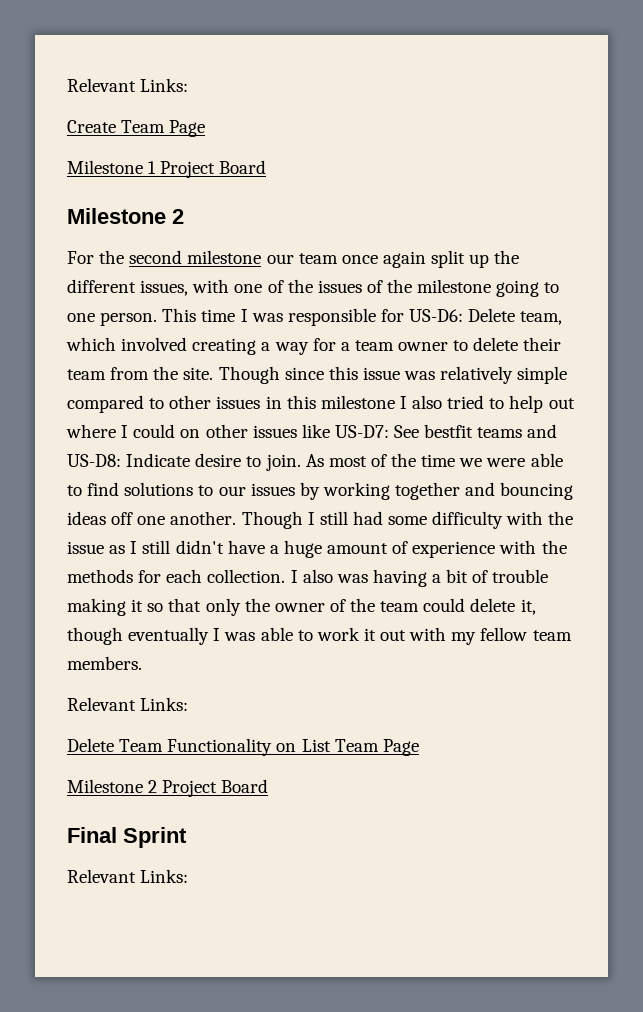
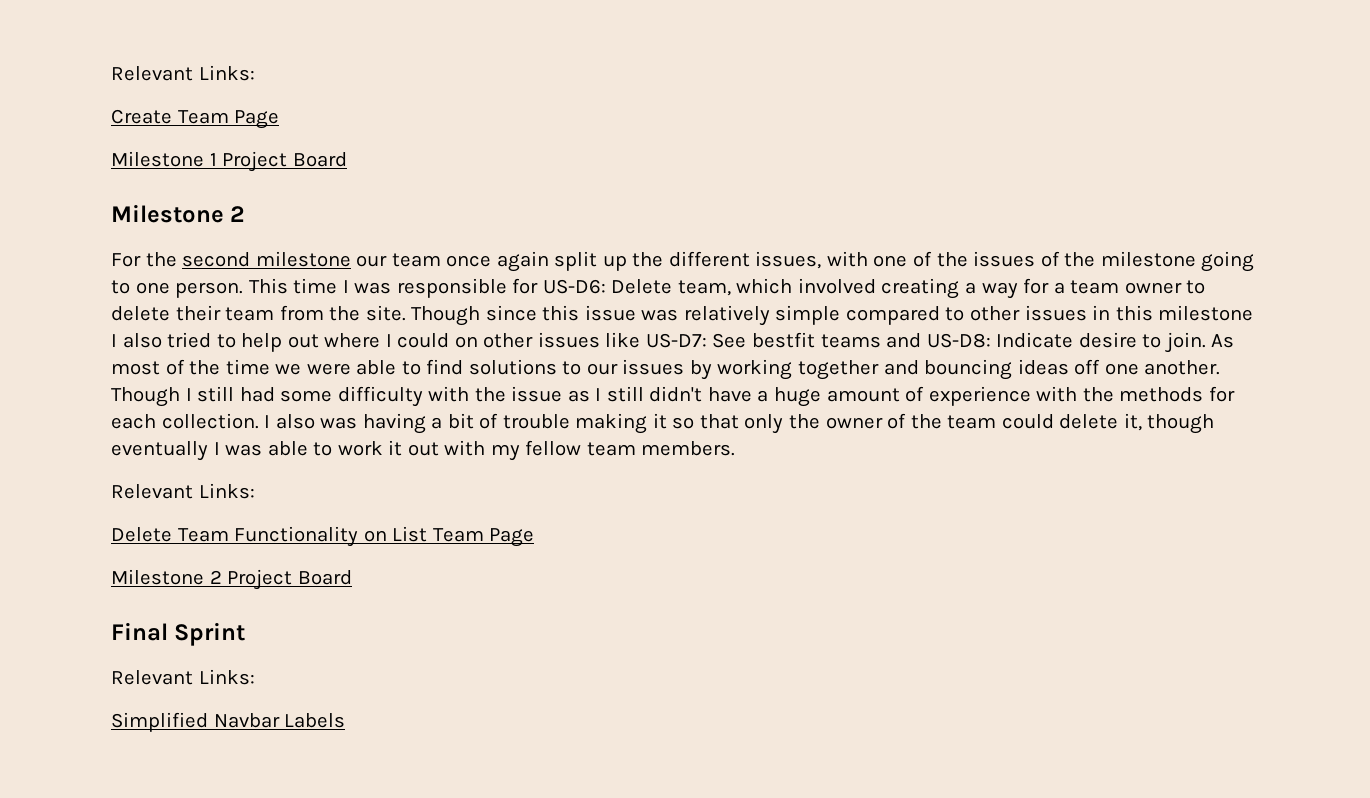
+ Simplified Navbar Labels

